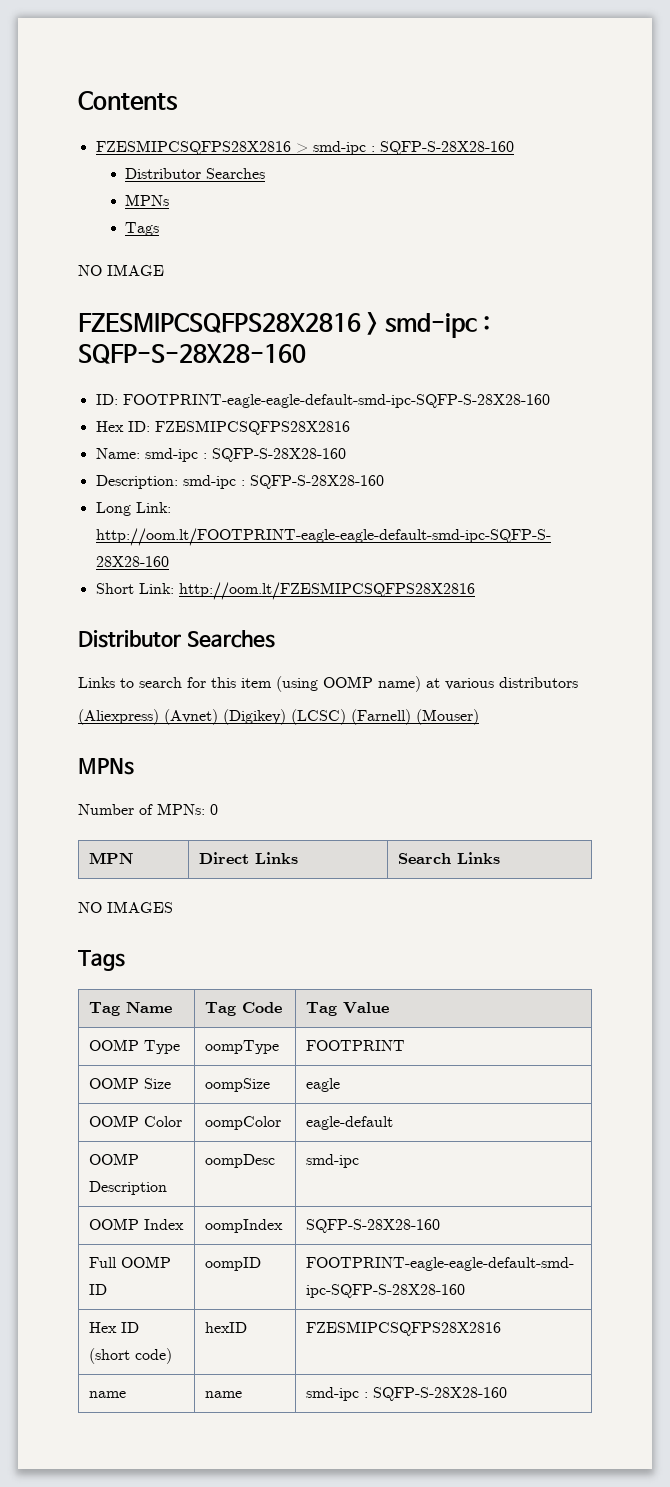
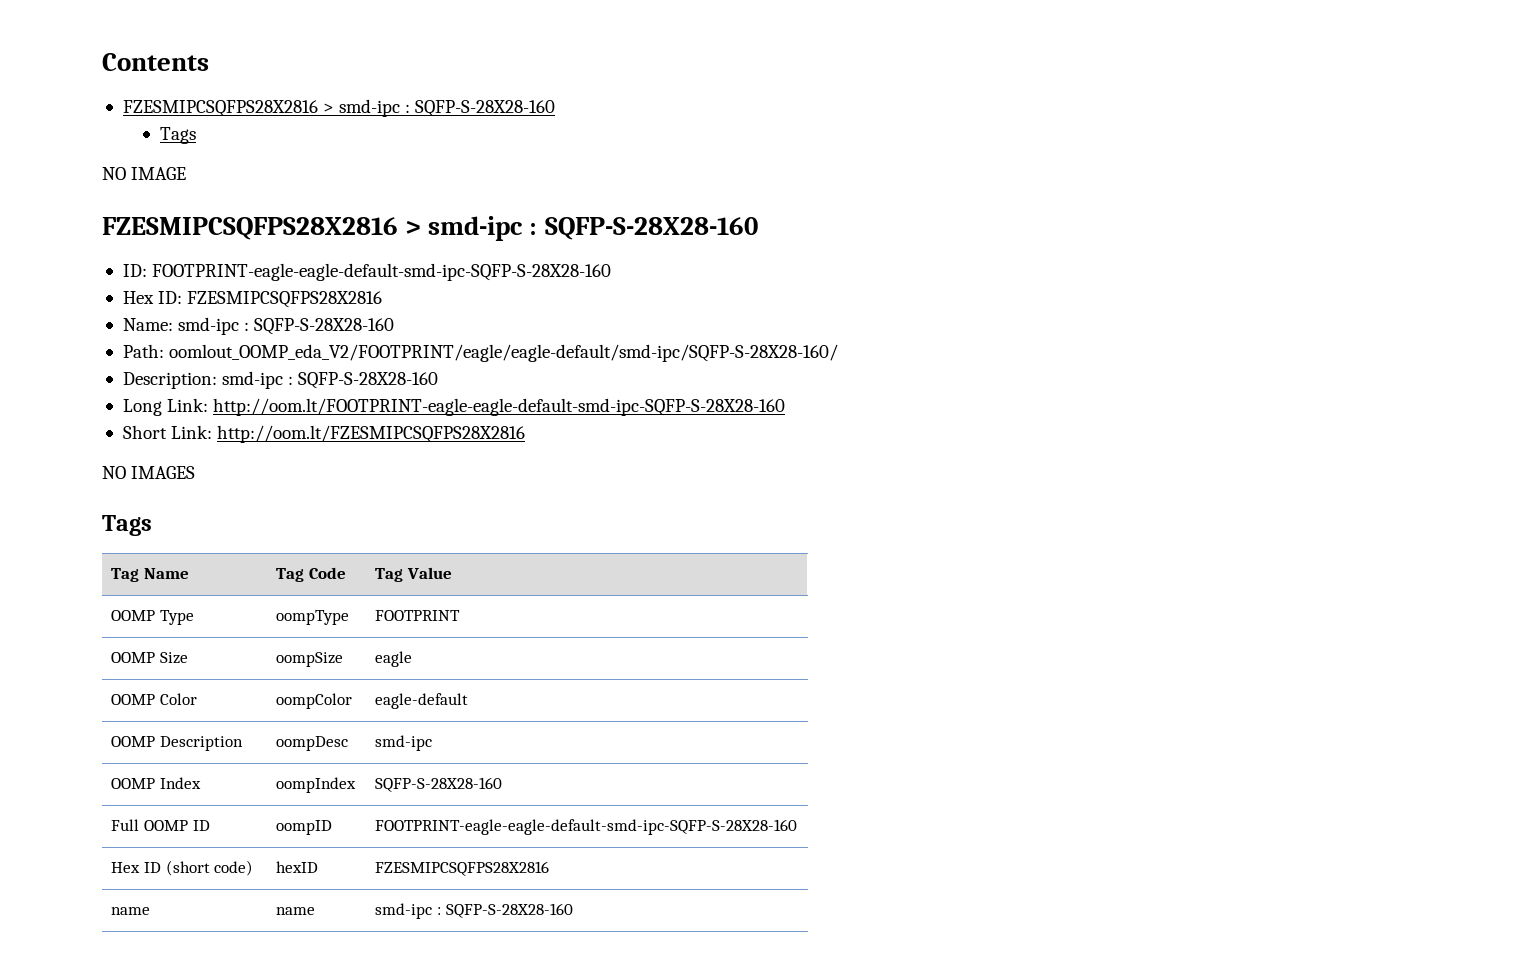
  Contents
  FZESMIPCSQFPS28X2816 > smd-ipc : SQFP-S-28X28-160
- Distributor Searches
- MPNs
+ Path: oomlout_OOMP_eda_V2/FOOTPRINT/eagle/eagle-default/smd-ipc/SQFP-S-28X28-160/
  Short Link: http://oom.lt/FZESMIPCSQFPS28X2816
- Distributor Searches
- Links to search for this item (using OOMP name) at various distributors
- (Aliexpress) (Avnet) (Digikey) (LCSC) (Farnell) (Mouser)
- MPNs
- Number of MPNs: 0
- MPN | Direct Links | Search Links

